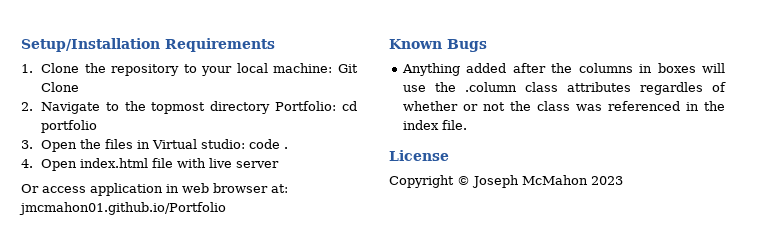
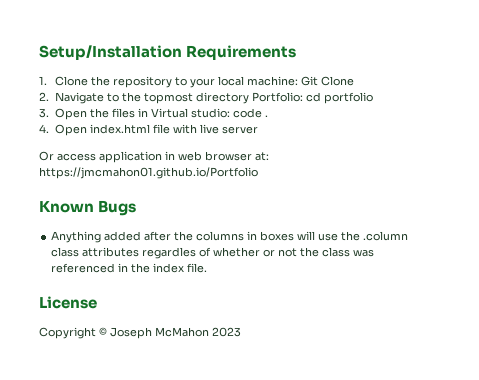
- Or access application in web browser at: jmcmahon01.github.io/Portfolio
+ Or access application in web browser at: https://jmcmahon01.github.io/Portfolio

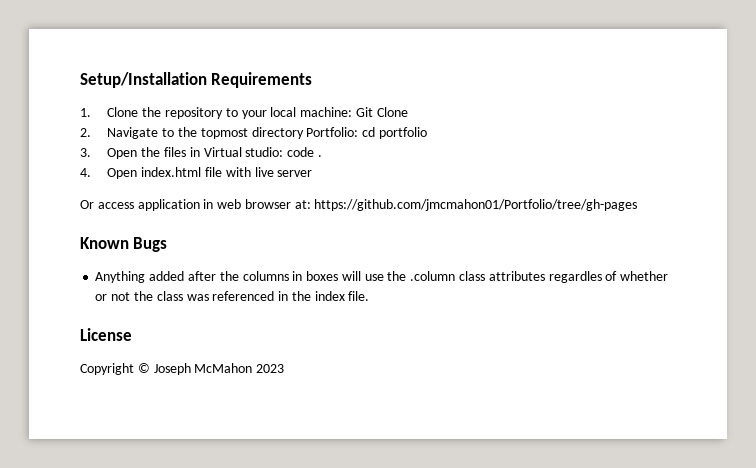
- Or access application in web browser at: https://jmcmahon01.github.io/Portfolio
+ Or access application in web browser at: https://github.com/jmcmahon01/Portfolio/tree/gh-pages

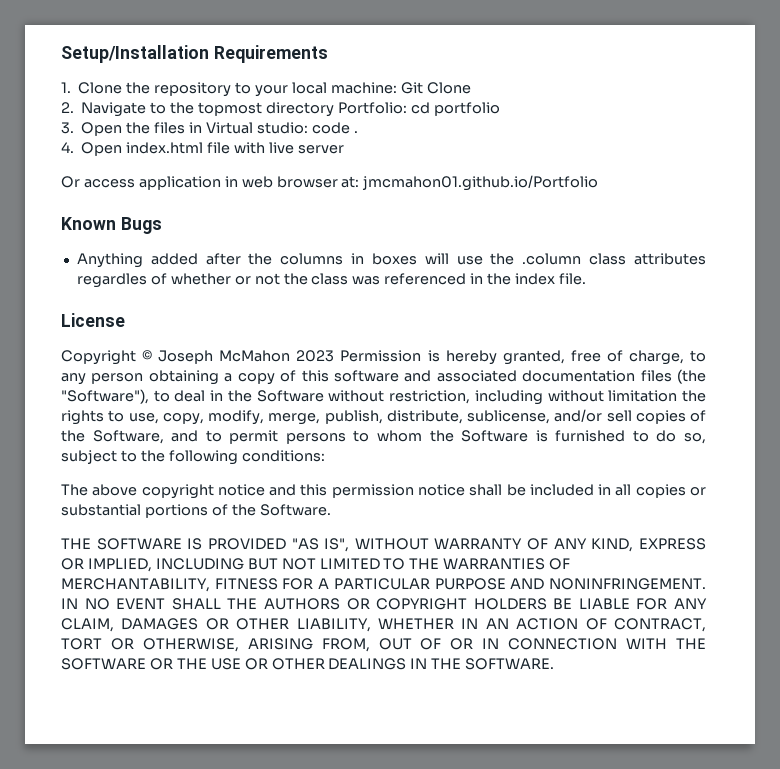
- Or access application in web browser at: https://github.com/jmcmahon01/Portfolio/tree/gh-pages
+ Or access application in web browser at: jmcmahon01.github.io/Portfolio
- Copyright © Joseph McMahon 2023
+ Copyright © Joseph McMahon 2023 Permission is hereby granted, free of charge, to any person obtaining a copy of this software and associated documentation files (the "Software"), to deal in the Software without restriction, including without limitation the rights to use, copy, modify, merge, publish, distribute, sublicense, and/or sell copies of the Software, and to permit persons to whom the Software is furnished to do so, subject to the following conditions:
+ The above copyright notice and this permission notice shall be included in all copies or substantial portions of the Software.
+ THE SOFTWARE IS PROVIDED "AS IS", WITHOUT WARRANTY OF ANY KIND, EXPRESS OR IMPLIED, INCLUDING BUT NOT LIMITED TO THE WARRANTIES OF MERCHANTABILITY, FITNESS FOR A PARTICULAR PURPOSE AND NONINFRINGEMENT. IN NO EVENT SHALL THE AUTHORS OR COPYRIGHT HOLDERS BE LIABLE FOR ANY CLAIM, DAMAGES OR OTHER LIABILITY, WHETHER IN AN ACTION OF CONTRACT, TORT OR OTHERWISE, ARISING FROM, OUT OF OR IN CONNECTION WITH THE SOFTWARE OR THE USE OR OTHER DEALINGS IN THE SOFTWARE.

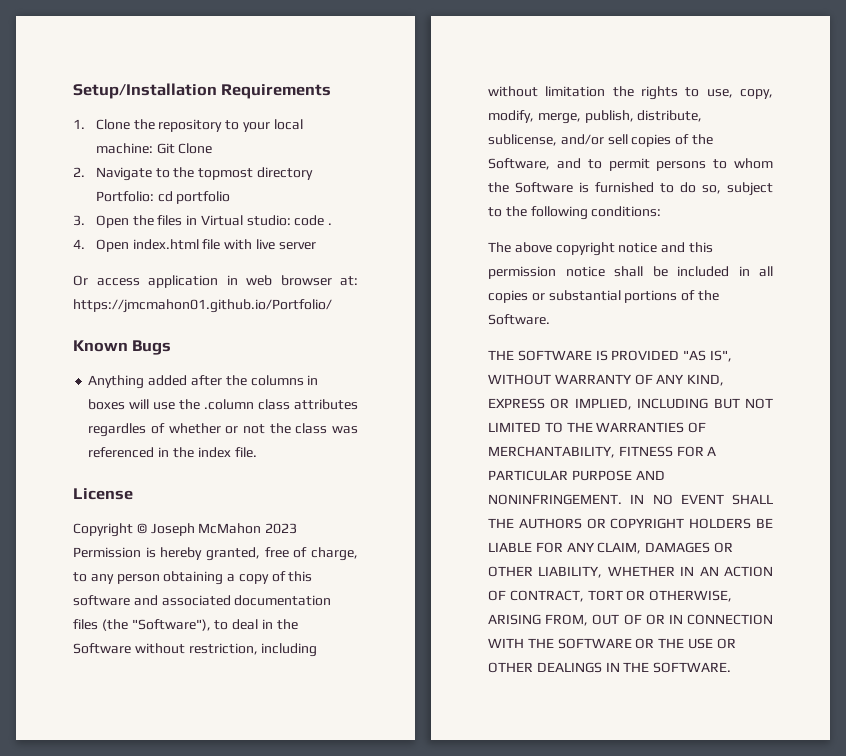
- Or access application in web browser at: jmcmahon01.github.io/Portfolio
+ Or access application in web browser at: https://jmcmahon01.github.io/Portfolio/

